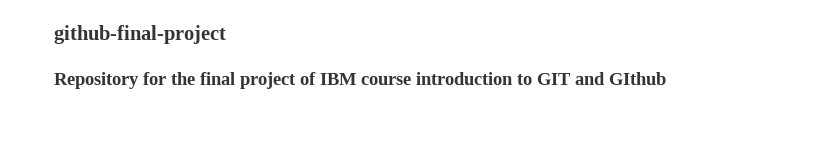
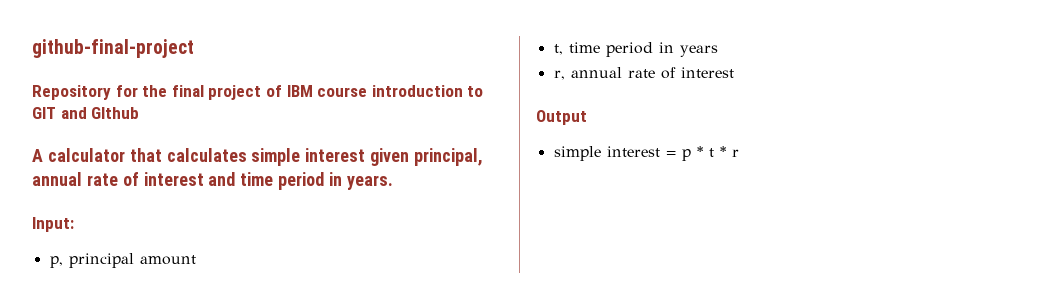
+ A calculator that calculates simple interest given principal, annual rate of interest and time period in years.
+ Input:
+ p, principal amount
+ t, time period in years
+ r, annual rate of interest
+ Output
+ simple interest = p * t * r

